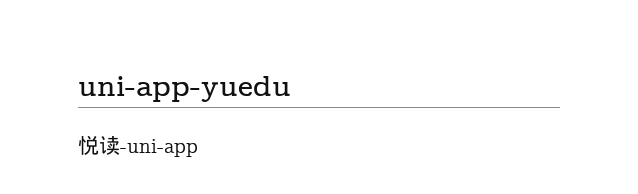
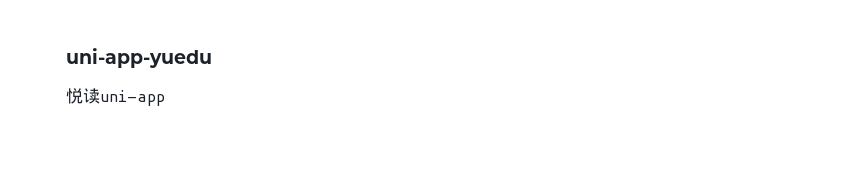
- 悦读-uni-app
+ 悦读uni-app

